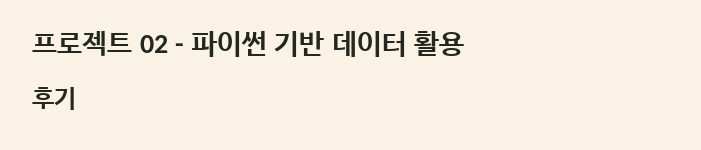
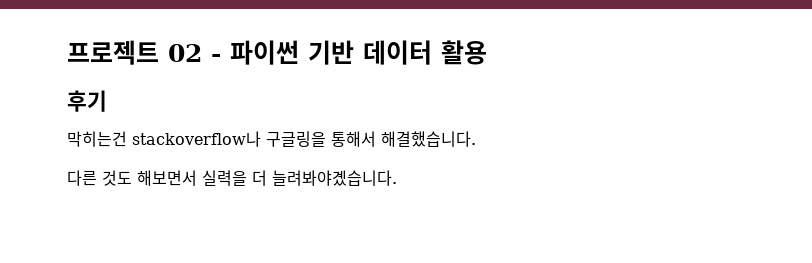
+ 막히는건 stackoverflow나 구글링을 통해서 해결했습니다.
+ 다른 것도 해보면서 실력을 더 늘려봐야곘습니다.

